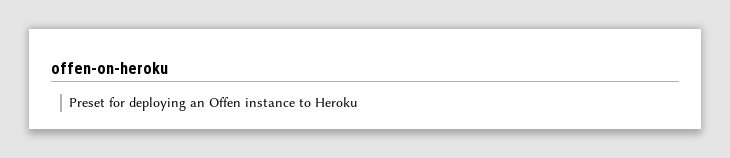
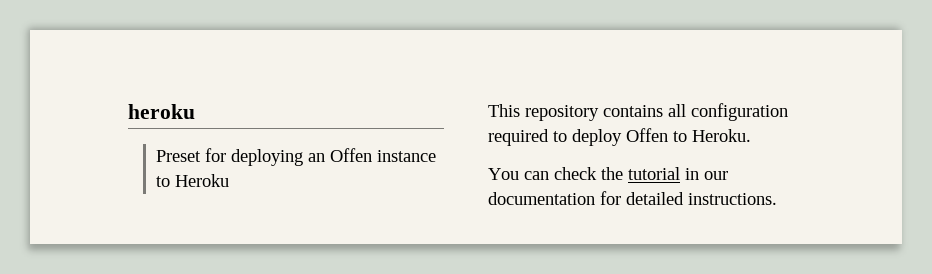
- offen-on-heroku
+ heroku
+ This repository contains all configuration required to deploy Offen to Heroku.
+ You can check the tutorial in our documentation for detailed instructions.

